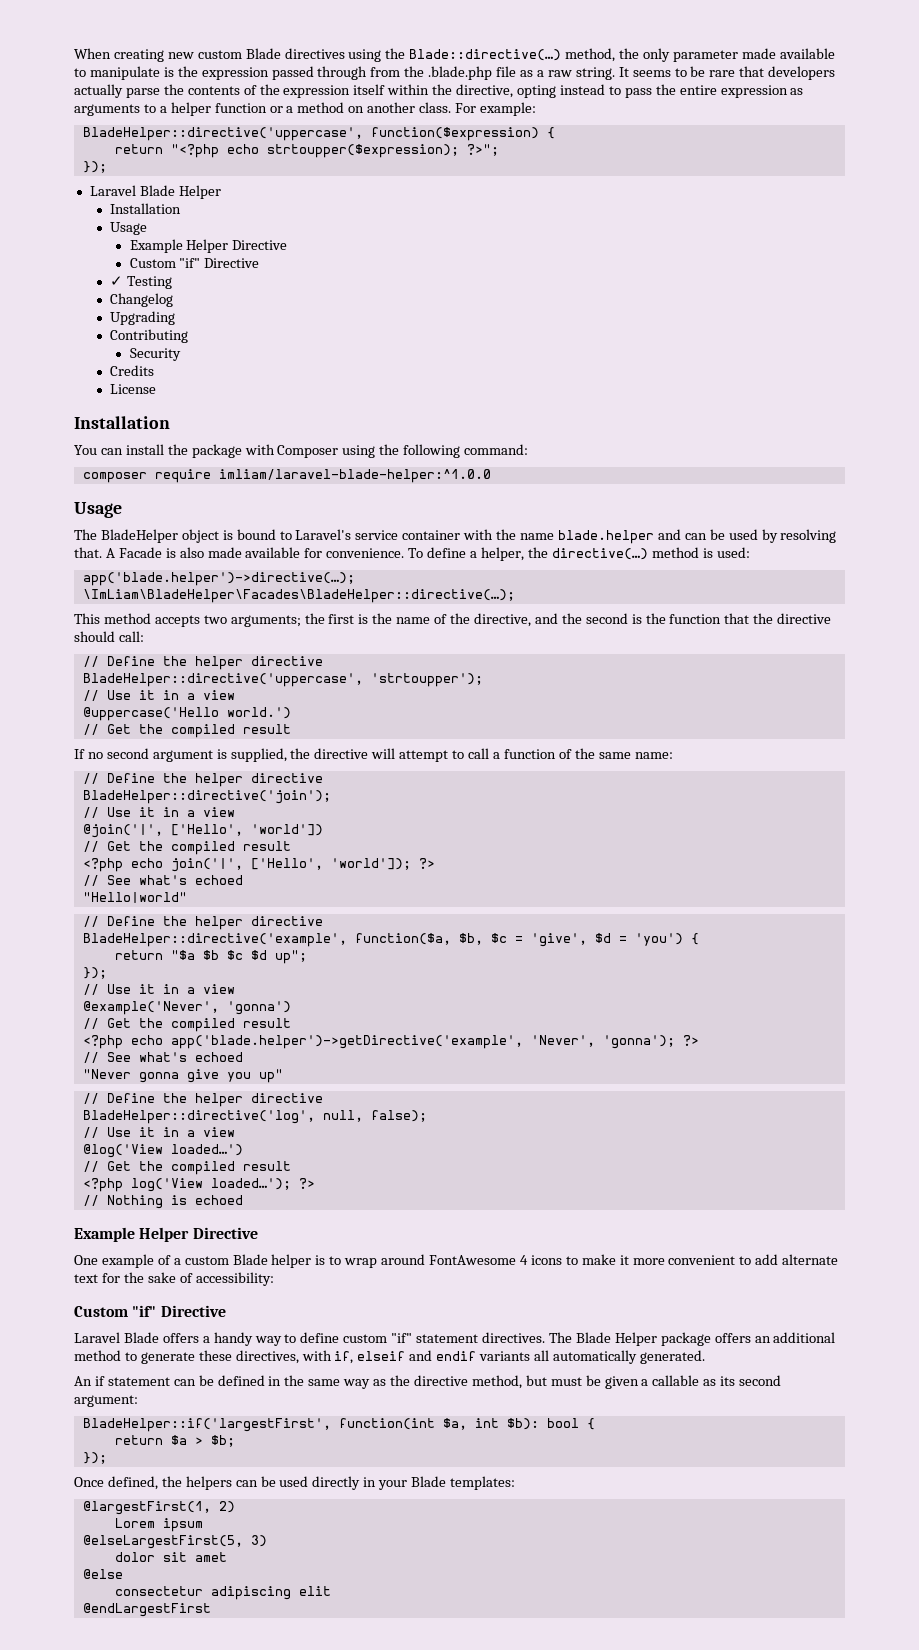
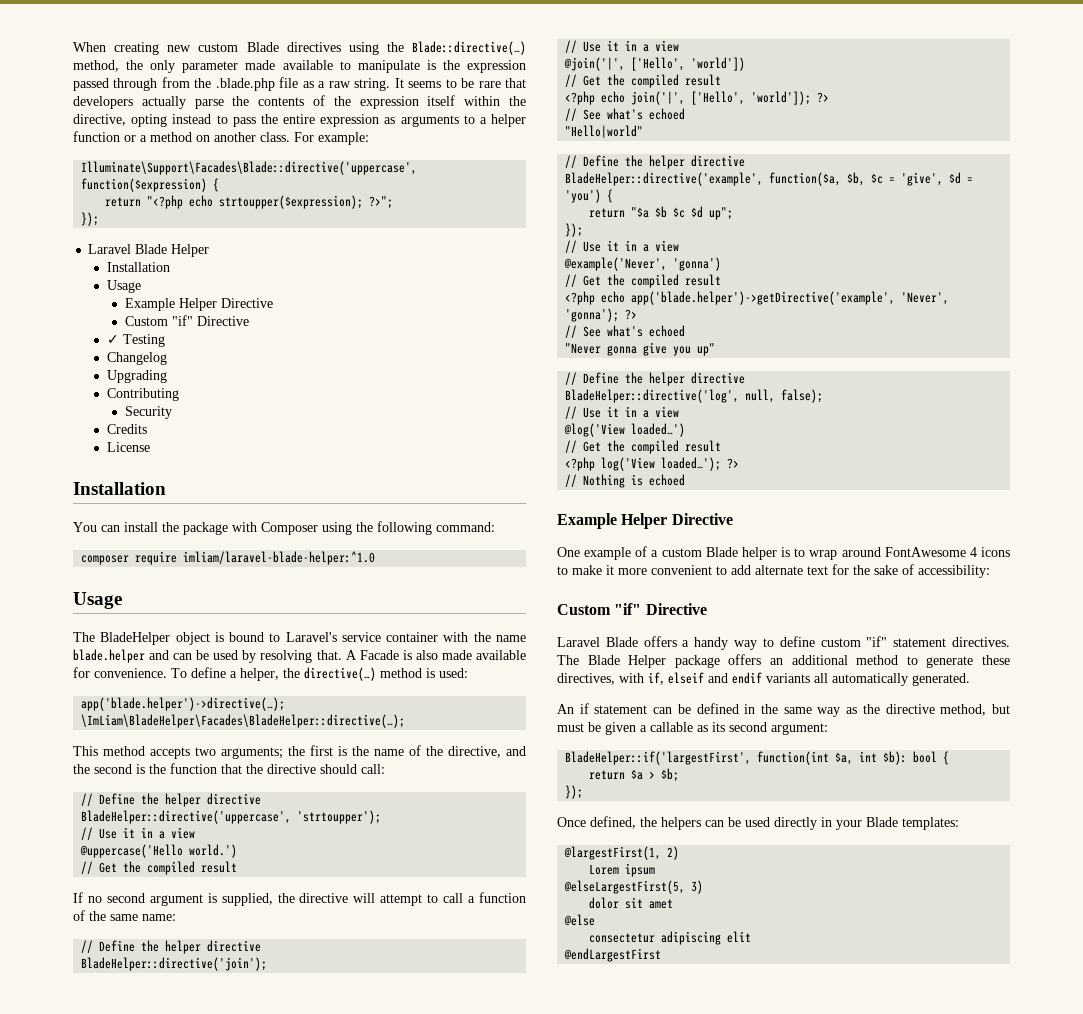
- BladeHelper::directive('uppercase', function($expression) {
+ Illuminate\Support\Facades\Blade::directive('uppercase', function($expression) {
- composer require imliam/laravel-blade-helper:^1.0.0
+ composer require imliam/laravel-blade-helper:^1.0

